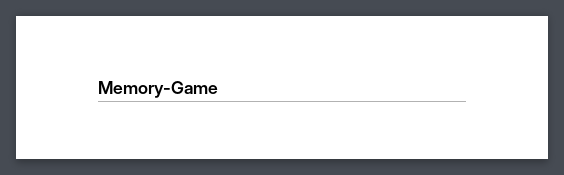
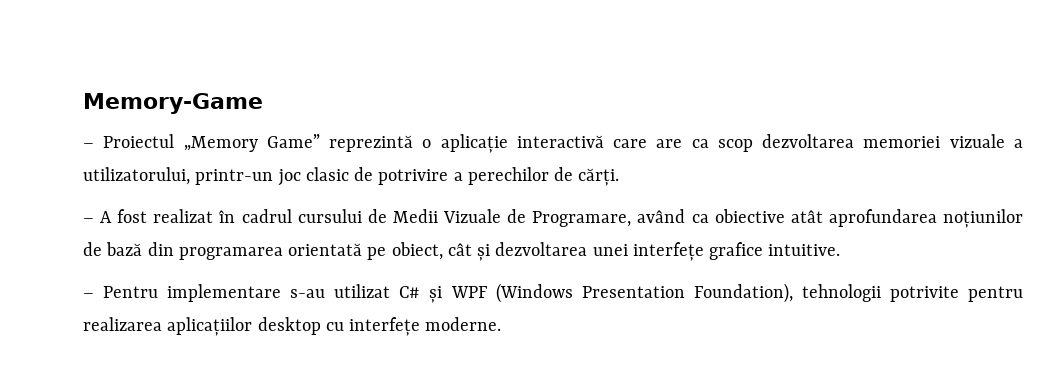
+ – Proiectul „Memory Game” reprezintă o aplicație interactivă care are ca scop dezvoltarea memoriei vizuale a utilizatorului, printr-un joc clasic de potrivire a perechilor de cărți.
+ – A fost realizat în cadrul cursului de Medii Vizuale de Programare, având ca obiective atât aprofundarea noțiunilor de bază din programarea orientată pe obiect, cât și dezvoltarea unei interfețe grafice intuitive.
+ – Pentru implementare s-au utilizat C# și WPF (Windows Presentation Foundation), tehnologii potrivite pentru realizarea aplicațiilor desktop cu interfețe moderne.

